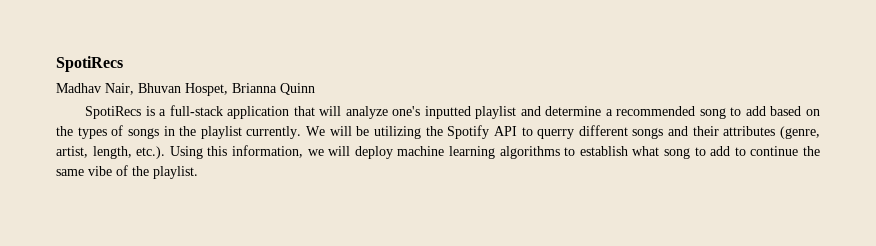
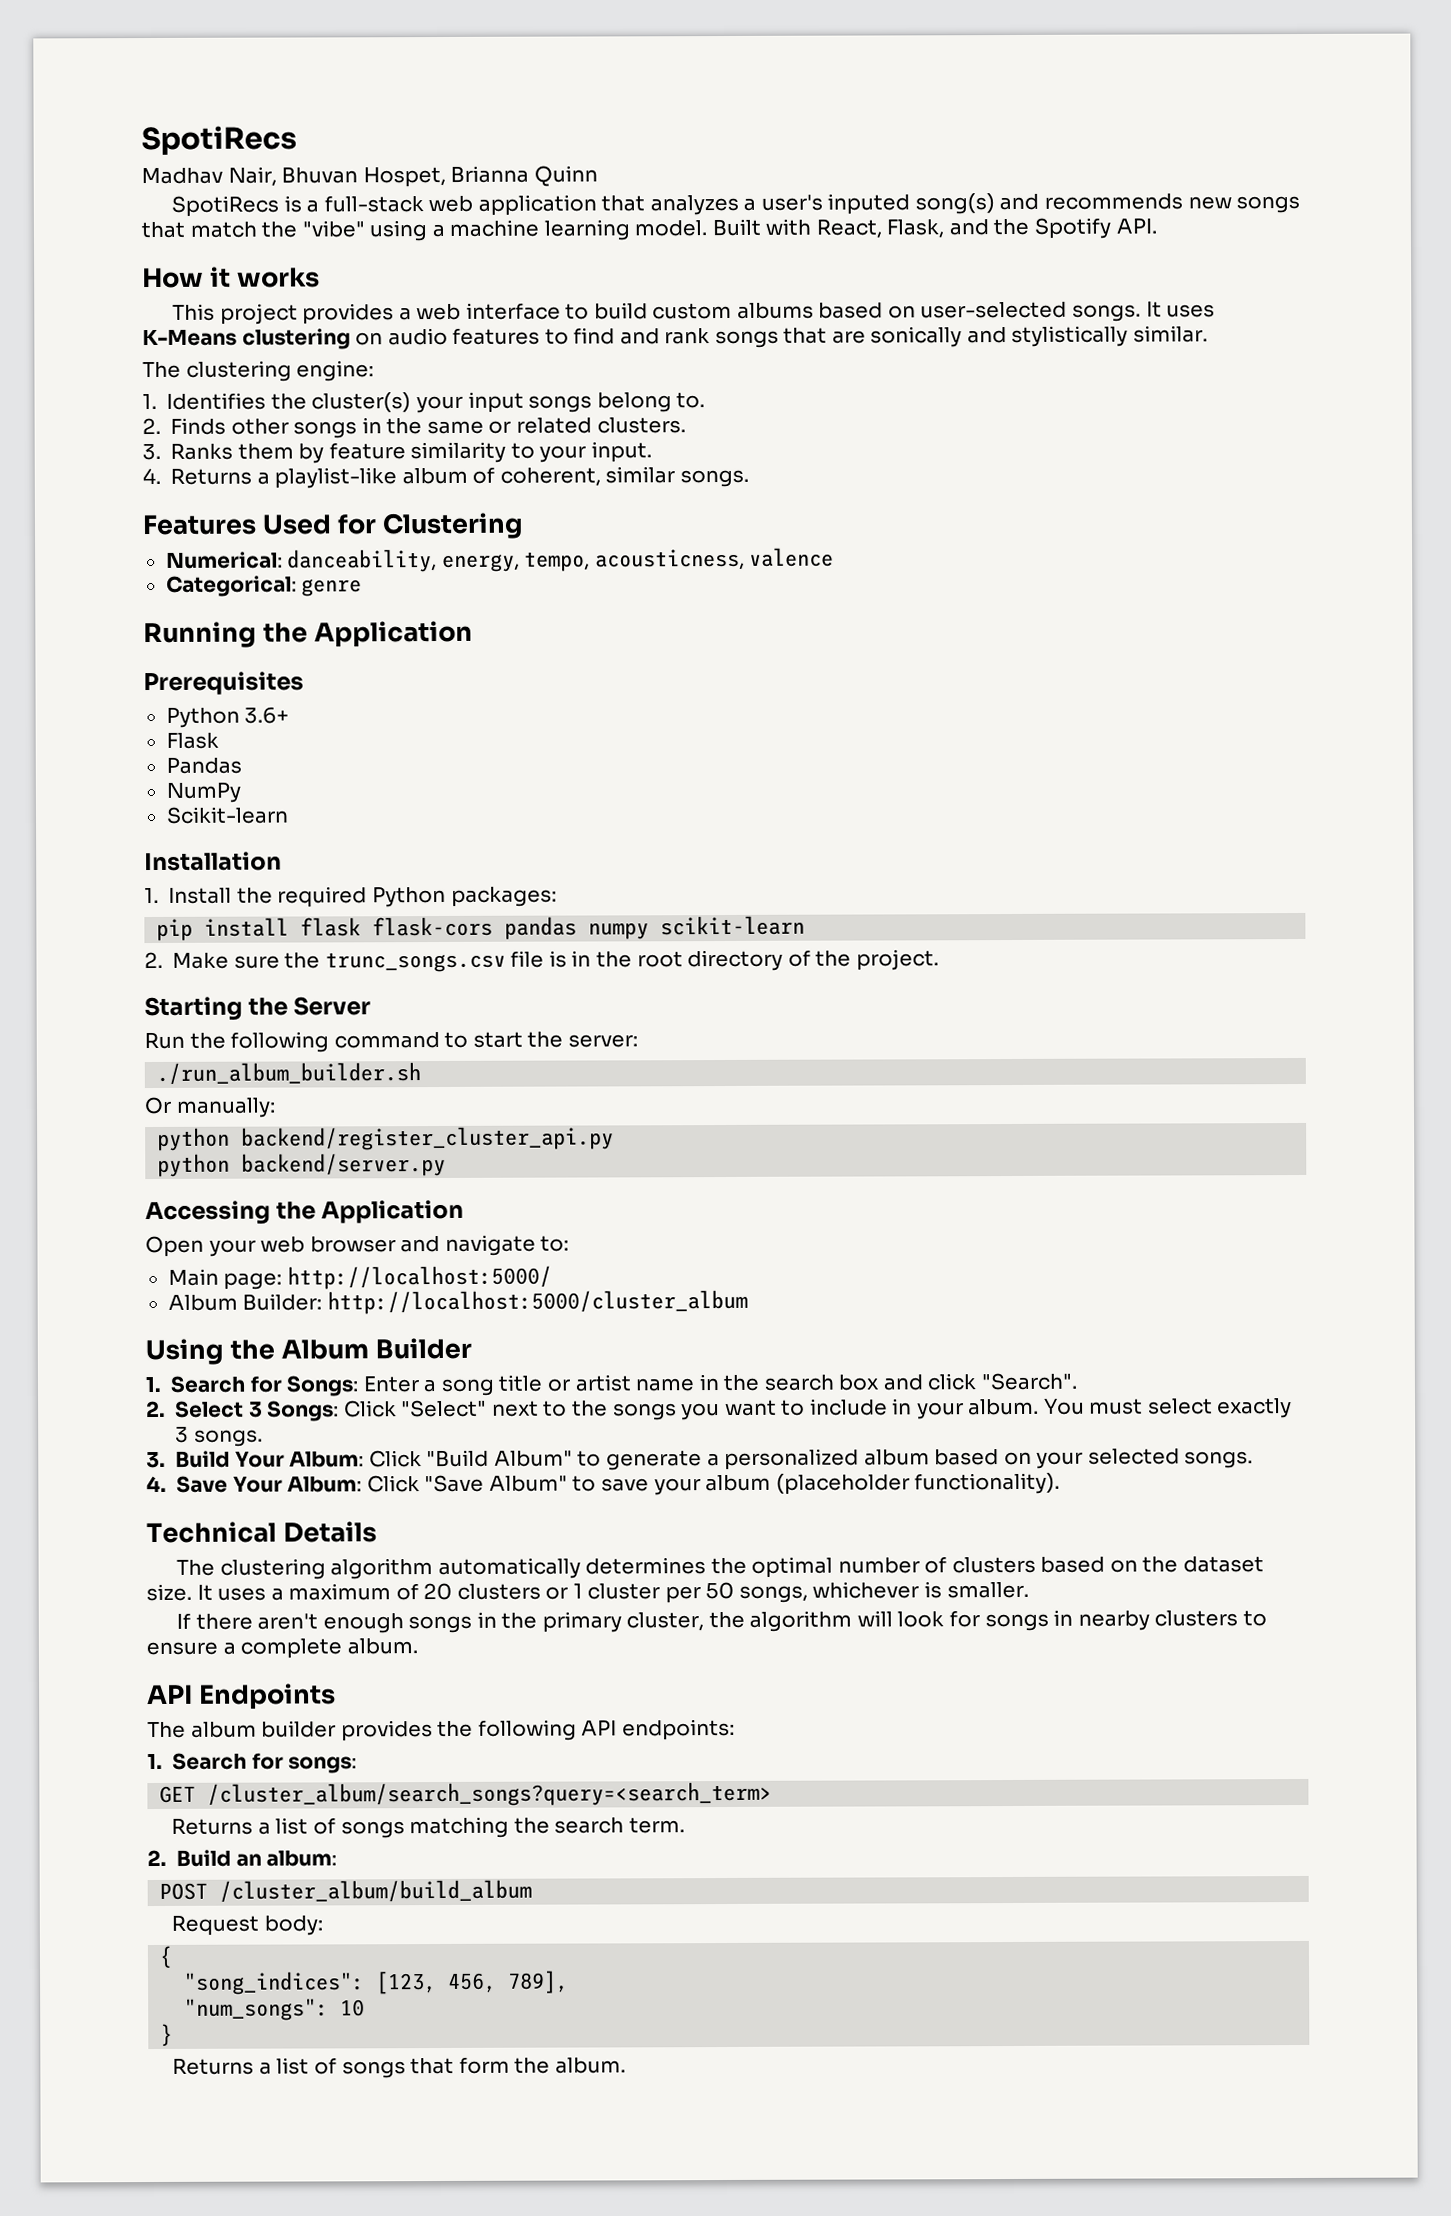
- SpotiRecs is a full-stack application that will analyze one's inputted playlist and determine a recommended song to add based on the types of songs in the playlist currently. We will be utilizing the Spotify API to querry different songs and their attributes (genre, artist, length, etc.). Using this information, we will deploy machine learning algorithms to establish what song to add to continue the same vibe of the playlist.
+ SpotiRecs is a full-stack web application that analyzes a user's inputed song(s) and recommends new songs that match the "vibe" using a machine learning model. Built with React, Flask, and the Spotify API.
+ How it works
+ This project provides a web interface to build custom albums based on user-selected songs. It uses K-Means clustering on audio features to find and rank songs that are sonically and stylistically similar.
+ The clustering engine:
+ 1. Identifies the cluster(s) your input songs belong to.
+ 2. Finds other songs in the same or related clusters.
+ 3. Ranks them by feature similarity to your input.
+ 4. Returns a playlist-like album of coherent, similar songs.
+ Features Used for Clustering
+ Numerical: danceability, energy, tempo, acousticness, valence
+ Categorical: genre
+ Running the Application
+ Prerequisites
+ Python 3.6+
+ Flask
+ Pandas
+ NumPy
+ Scikit-learn
+ Installation
+ 1. Install the required Python packages:
+ pip install flask flask-cors pandas numpy scikit-learn
+ 2. Make sure the trunc_songs.csv file is in the root directory of the project.
+ Starting the Server
+ Run the following command to start the server:
+ ./run_album_builder.sh
+ Or manually:
+ python backend/register_cluster_api.py
+ python backend/server.py
+ Accessing the Application
+ Open your web browser and navigate to:
+ Main page: http://localhost:5000/
+ Album Builder: http://localhost:5000/cluster_album
+ Using the Album Builder
+ 1. Search for Songs: Enter a song title or artist name in the search box and click "Search".
+ 2. Select 3 Songs: Click "Select" next to the songs you want to include in your album. You must select exactly 3 songs.
+ 3. Build Your Album: Click "Build Album" to generate a personalized album based on your selected songs.
+ 4. Save Your Album: Click "Save Album" to save your album (placeholder functionality).
+ Technical Details
+ The clustering algorithm automatically determines the optimal number of clusters based on the dataset size. It uses a maximum of 20 clusters or 1 cluster per 50 songs, whichever is smaller.
+ If there aren't enough songs in the primary cluster, the algorithm will look for songs in nearby clusters to ensure a complete album.
+ API Endpoints
+ The album builder provides the following API endpoints:
+ 1. Search for songs:
+ GET /cluster_album/search_songs?query=<search_term>
+ Returns a list of songs matching the search term.
+ 2. Build an album:
+ POST /cluster_album/build_album
+ Request body:
+ {
+ "song_indices": [123, 456, 789],
+ "num_songs": 10
+ }
+ Returns a list of songs that form the album.

